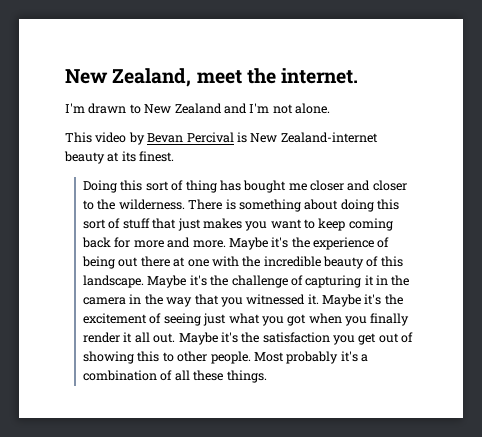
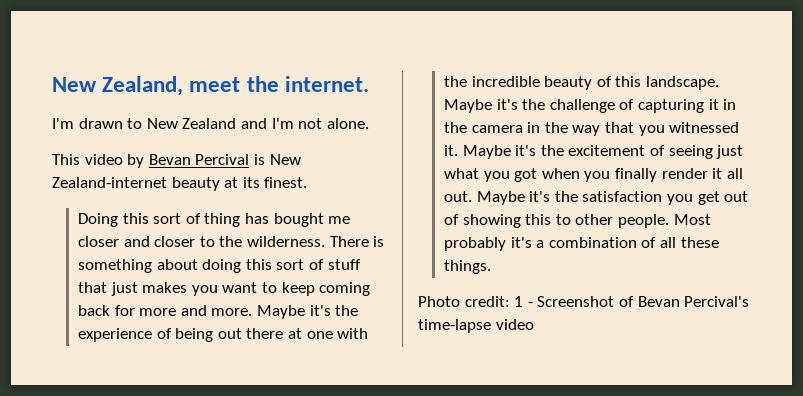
+ Photo credit: 1 - Screenshot of Bevan Percival's time-lapse video

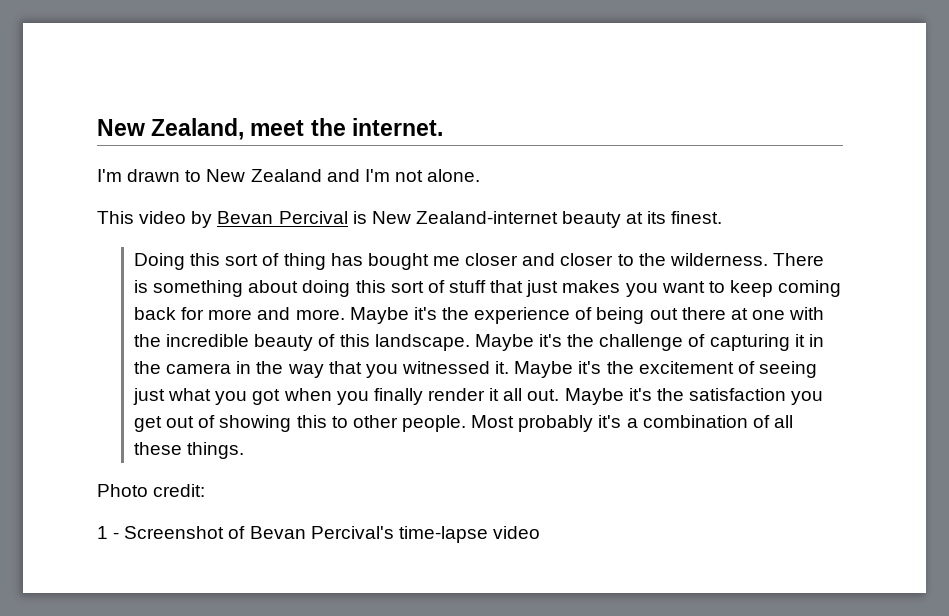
- Photo credit: 1 - Screenshot of Bevan Percival's time-lapse video
+ Photo credit:
+ 1 - Screenshot of Bevan Percival's time-lapse video

